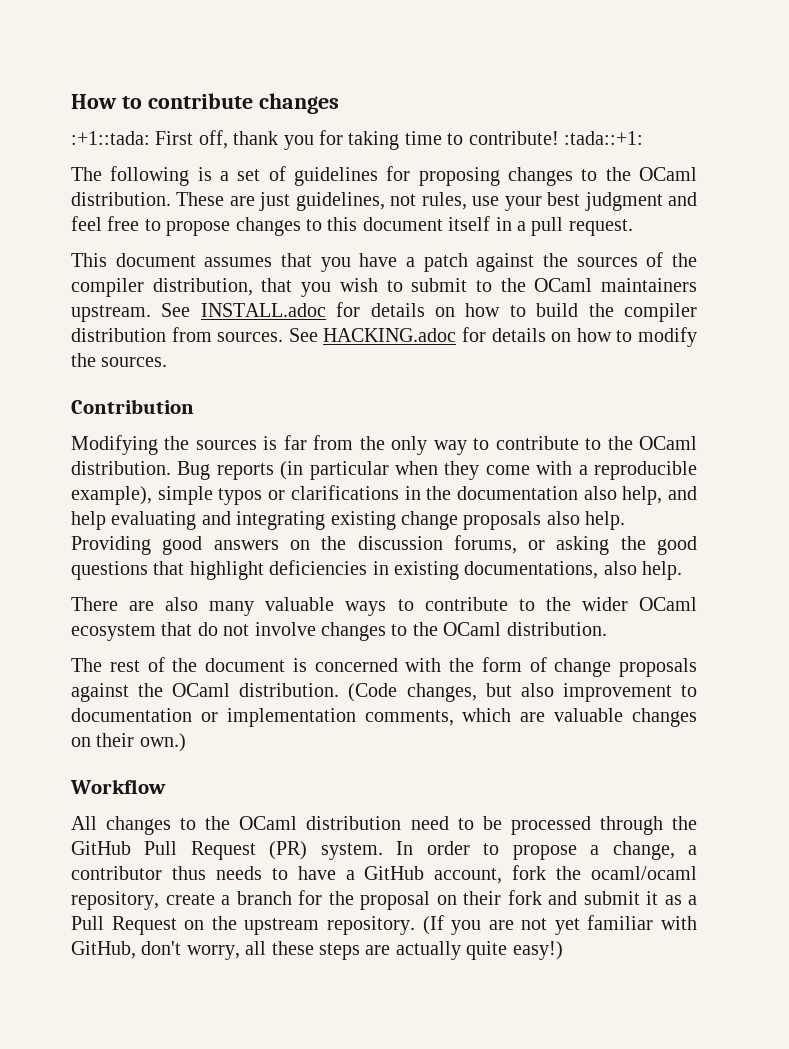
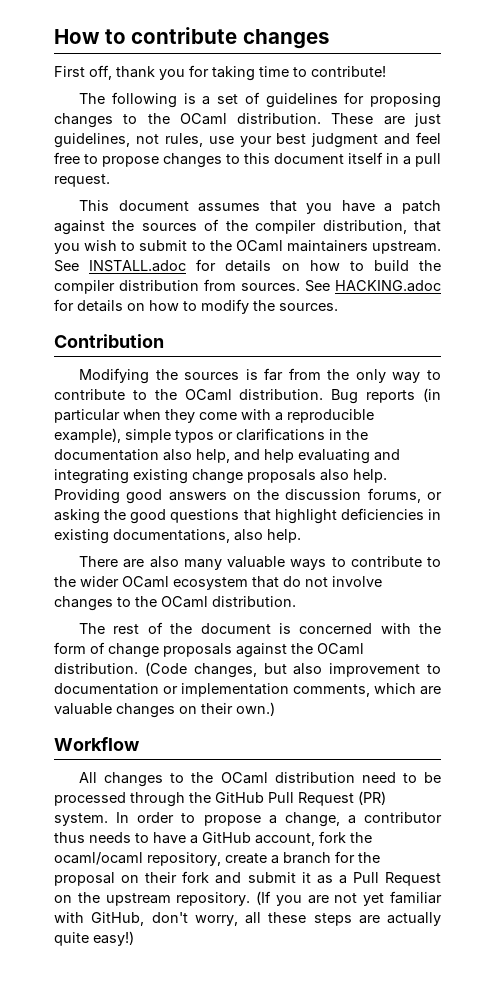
- :+1::tada: First off, thank you for taking time to contribute! :tada::+1:
+ First off, thank you for taking time to contribute!

